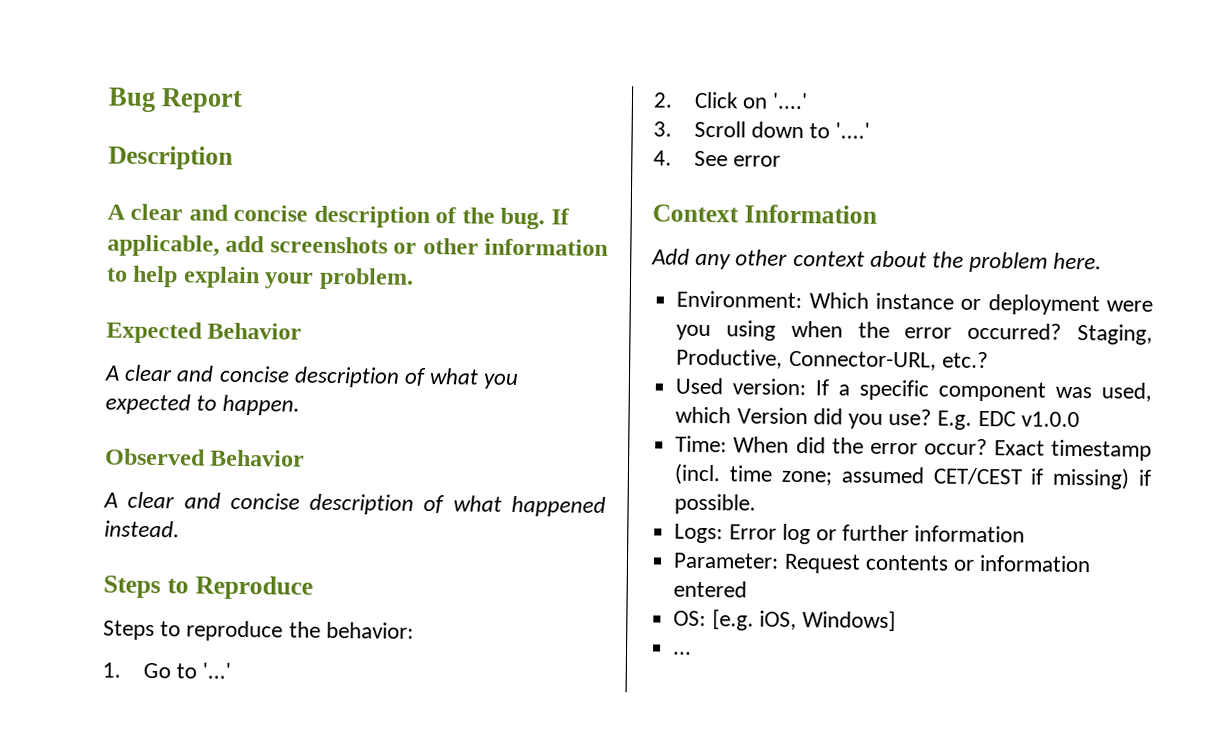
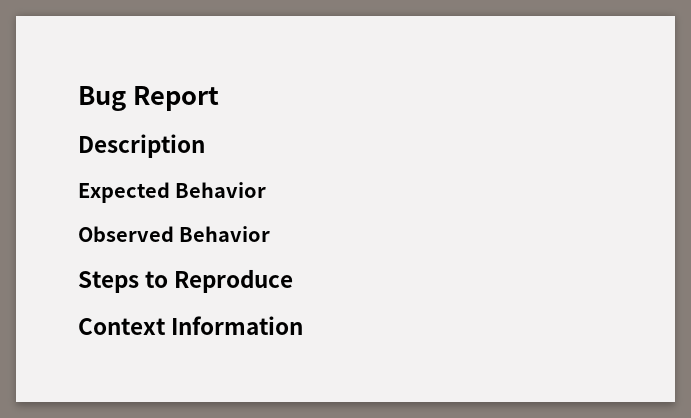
- A clear and concise description of the bug. If applicable, add screenshots or other information to help explain your problem.
  Expected Behavior
- A clear and concise description of what you expected to happen.
  Observed Behavior
- A clear and concise description of what happened instead.
  Steps to Reproduce
- Steps to reproduce the behavior:
- 1. Go to '...'
- 2. Click on '....'
- 3. Scroll down to '....'
- 4. See error
  Context Information
- Add any other context about the problem here.
- Environment: Which instance or deployment were you using when the error occurred? Staging, Productive, Connector-URL, etc.?
- Used version: If a specific component was used, which Version did you use? E.g. EDC v1.0.0
- Time: When did the error occur? Exact timestamp (incl. time zone; assumed CET/CEST if missing) if possible.
- Logs: Error log or further information
- Parameter: Request contents or information entered
- OS: [e.g. iOS, Windows]
- ...

